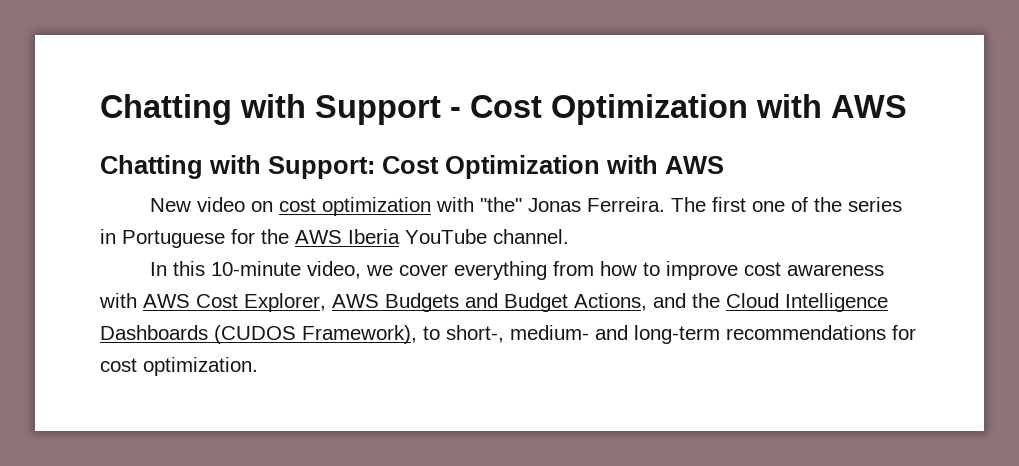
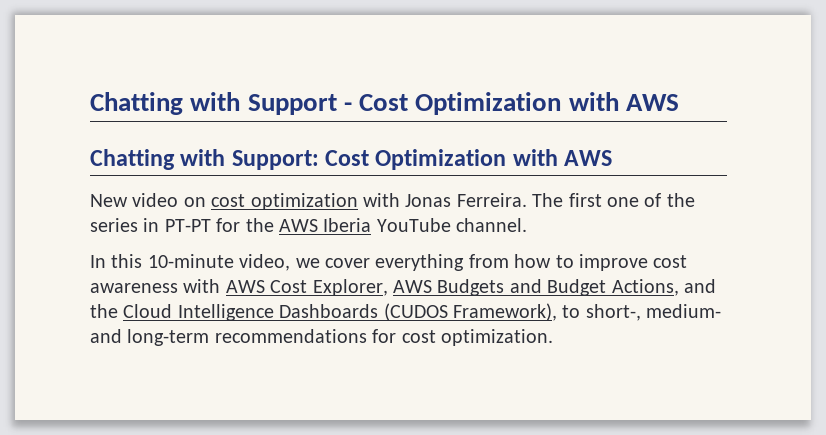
- New video on cost optimization with "the" Jonas Ferreira.
+ New video on cost optimization with Jonas Ferreira.
- The first one of the series in Portuguese for the AWS Iberia YouTube channel.
+ The first one of the series in PT-PT for the AWS Iberia YouTube channel.

